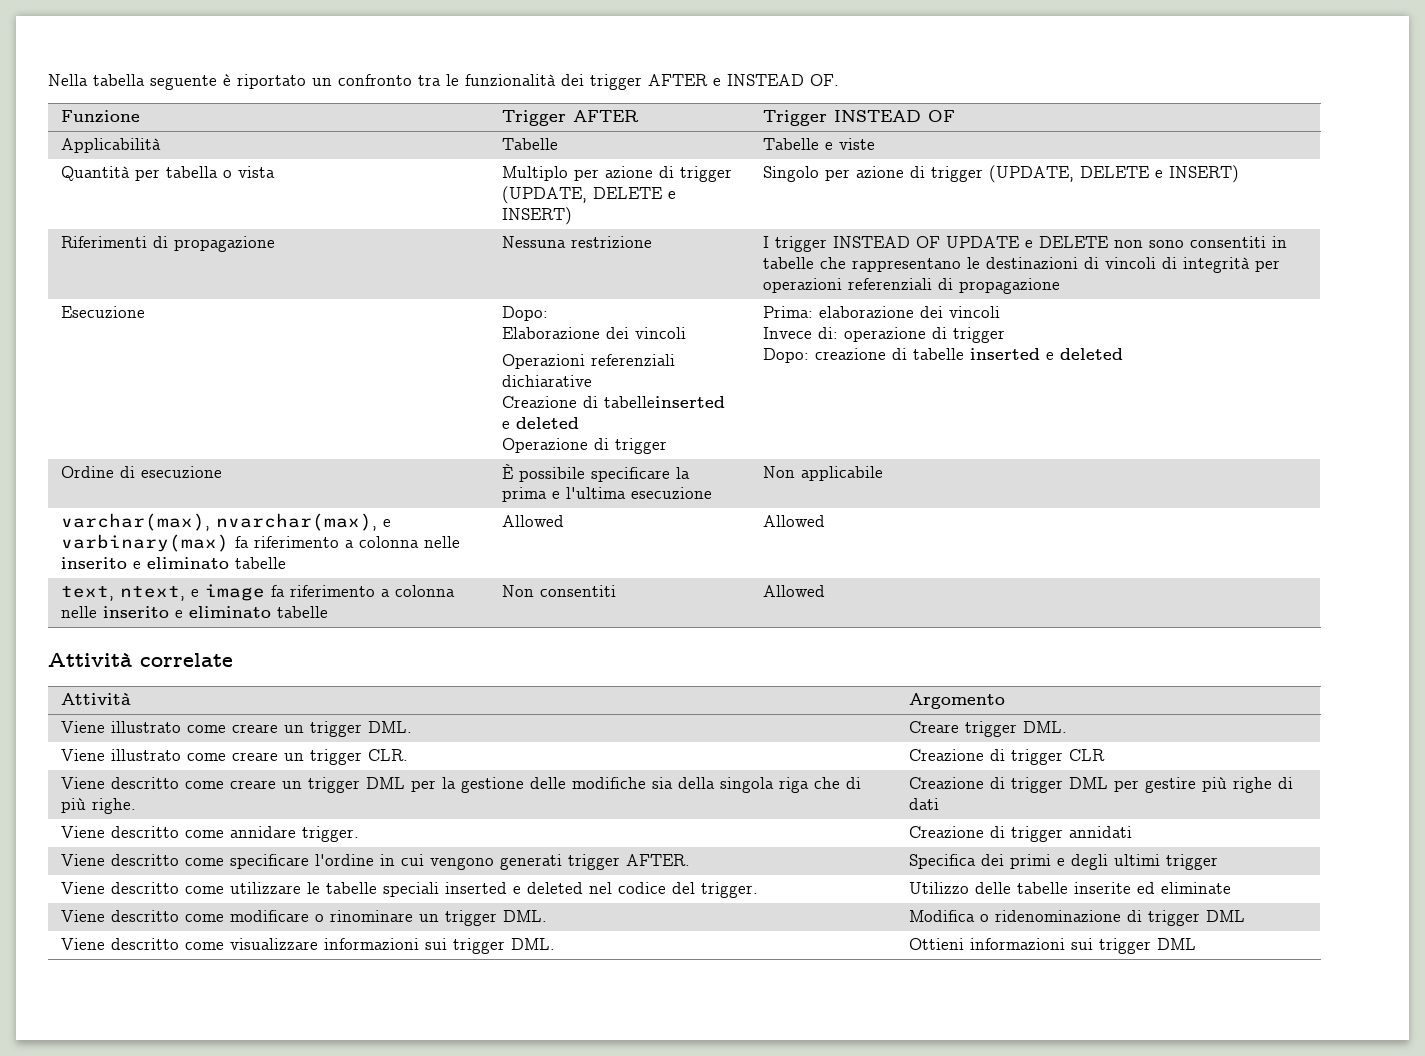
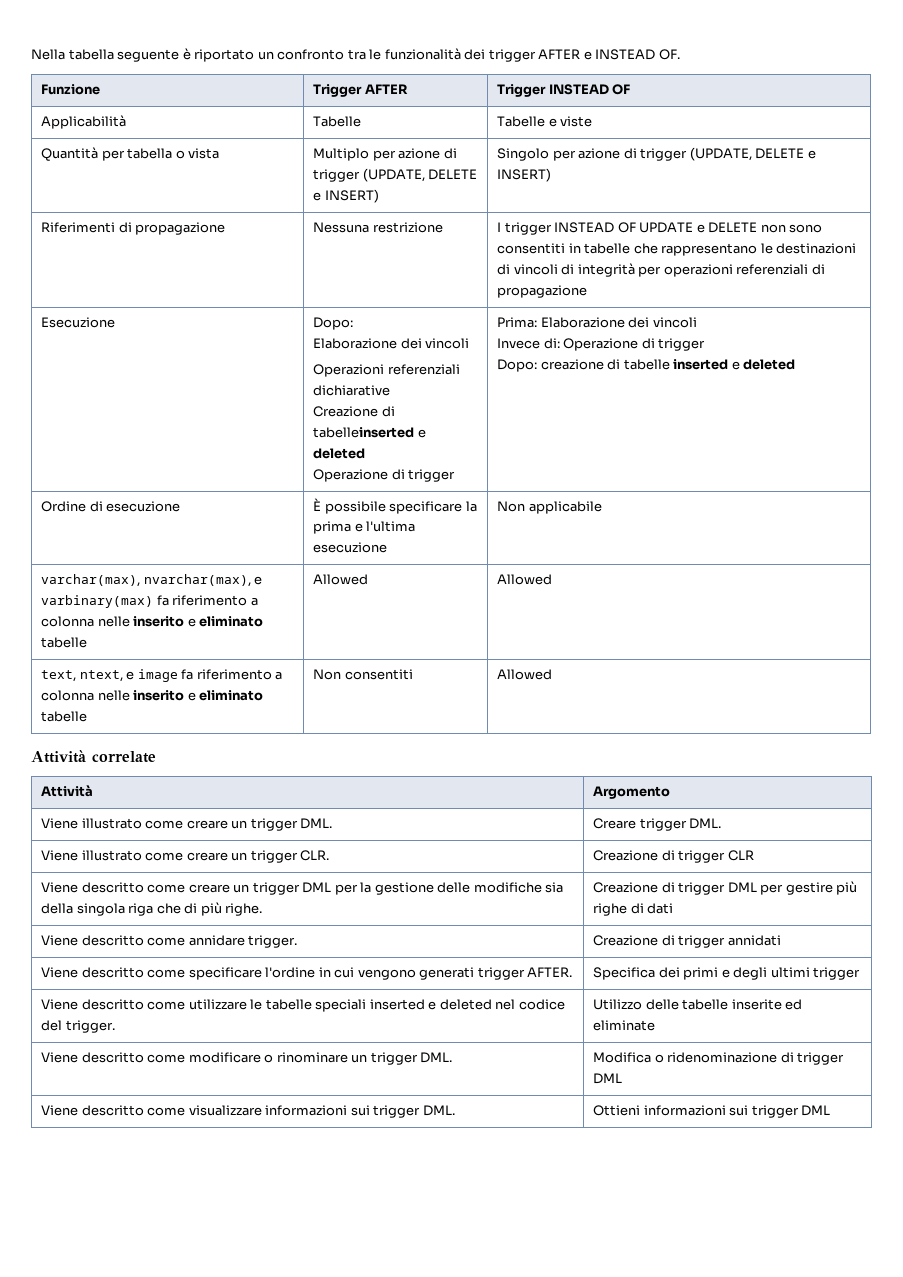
  Esecuzione | Dopo:
  Elaborazione dei vincoli
  Operazioni referenziali dichiarative
  Creazione di tabelleinserted e deleted
- Operazione di trigger | Prima: elaborazione dei vincoli
- Invece di: operazione di trigger
+ Operazione di trigger | Prima: Elaborazione dei vincoli
+ Invece di: Operazione di trigger

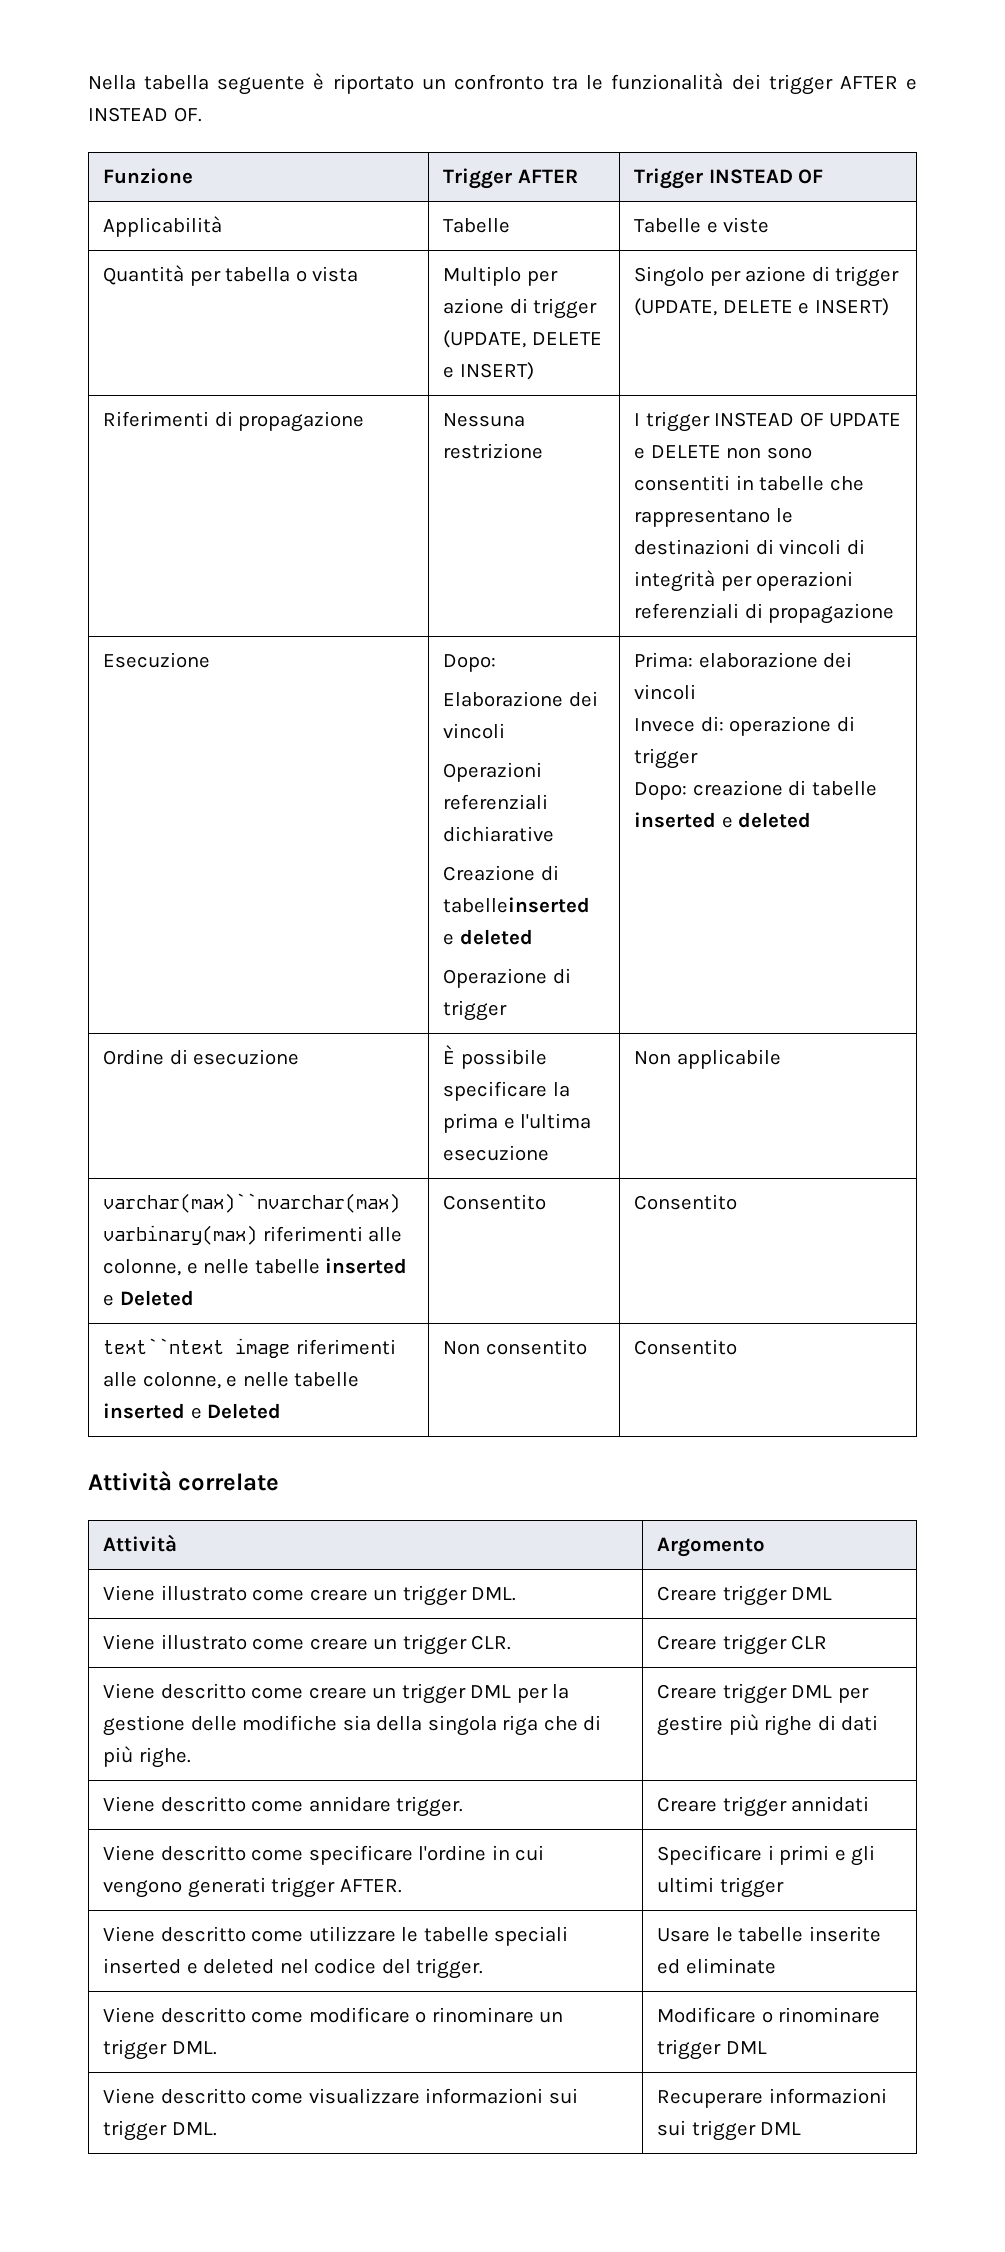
  Esecuzione | Dopo:
  Elaborazione dei vincoli
  Operazioni referenziali dichiarative
  Creazione di tabelleinserted e deleted
- Operazione di trigger | Prima: Elaborazione dei vincoli
- Invece di: Operazione di trigger
+ Operazione di trigger | Prima: elaborazione dei vincoli
+ Invece di: operazione di trigger
- varchar(max), nvarchar(max), e varbinary(max) fa riferimento a colonna nelle inserito e eliminato tabelle | Allowed | Allowed
- text, ntext, e image fa riferimento a colonna nelle inserito e eliminato tabelle | Non consentiti | Allowed
+ varchar(max)``nvarchar(max) varbinary(max) riferimenti alle colonne, e nelle tabelle inserted e Deleted | Consentito | Consentito
+ text``ntext image riferimenti alle colonne, e nelle tabelle inserted e Deleted | Non consentito | Consentito
- Viene illustrato come creare un trigger DML. | Creare trigger DML.
+ Viene illustrato come creare un trigger DML. | Creare trigger DML
- Viene illustrato come creare un trigger CLR. | Creazione di trigger CLR
+ Viene illustrato come creare un trigger CLR. | Creare trigger CLR
- Viene descritto come creare un trigger DML per la gestione delle modifiche sia della singola riga che di più righe. | Creazione di trigger DML per gestire più righe di dati
+ Viene descritto come creare un trigger DML per la gestione delle modifiche sia della singola riga che di più righe. | Creare trigger DML per gestire più righe di dati
- Viene descritto come annidare trigger. | Creazione di trigger annidati
+ Viene descritto come annidare trigger. | Creare trigger annidati
- Viene descritto come specificare l'ordine in cui vengono generati trigger AFTER. | Specifica dei primi e degli ultimi trigger
+ Viene descritto come specificare l'ordine in cui vengono generati trigger AFTER. | Specificare i primi e gli ultimi trigger
- Viene descritto come utilizzare le tabelle speciali inserted e deleted nel codice del trigger. | Utilizzo delle tabelle inserite ed eliminate
+ Viene descritto come utilizzare le tabelle speciali inserted e deleted nel codice del trigger. | Usare le tabelle inserite ed eliminate
- Viene descritto come modificare o rinominare un trigger DML. | Modifica o ridenominazione di trigger DML
+ Viene descritto come modificare o rinominare un trigger DML. | Modificare o rinominare trigger DML
- Viene descritto come visualizzare informazioni sui trigger DML. | Ottieni informazioni sui trigger DML
+ Viene descritto come visualizzare informazioni sui trigger DML. | Recuperare informazioni sui trigger DML

